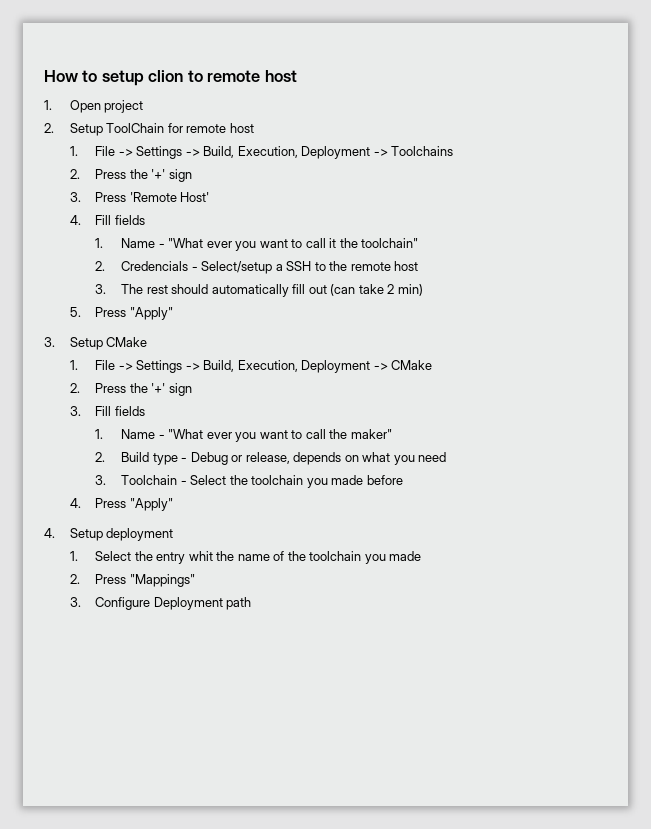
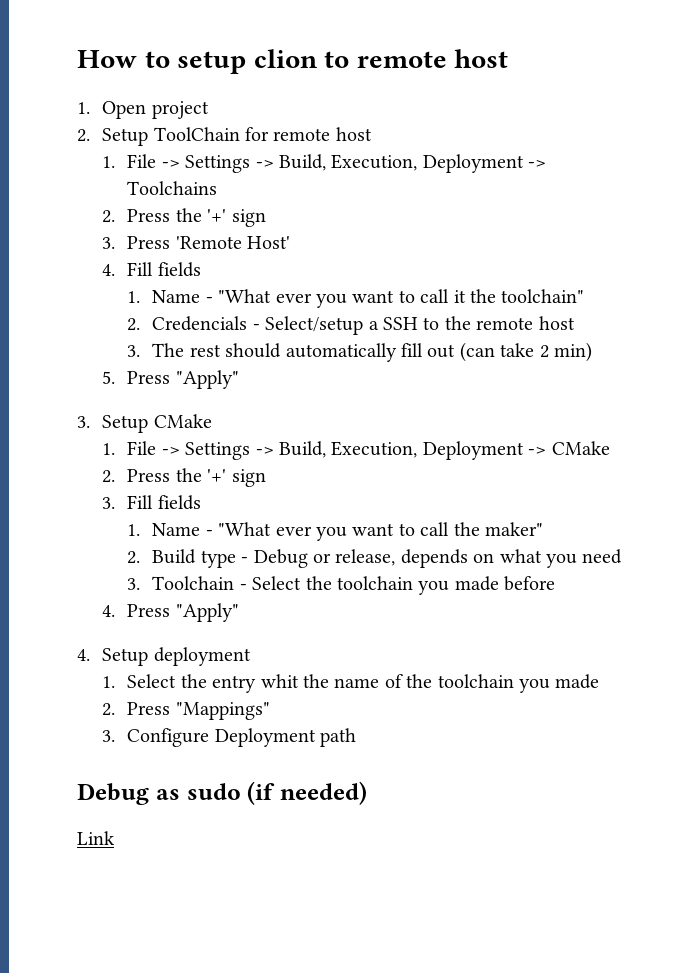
+ Debug as sudo (if needed)
+ Link

